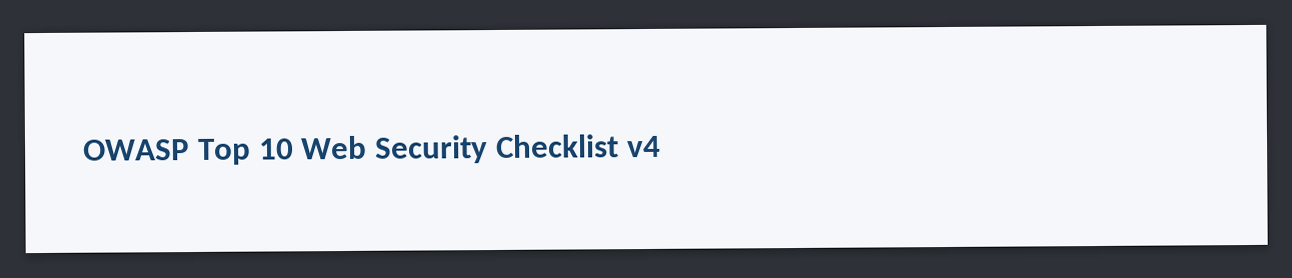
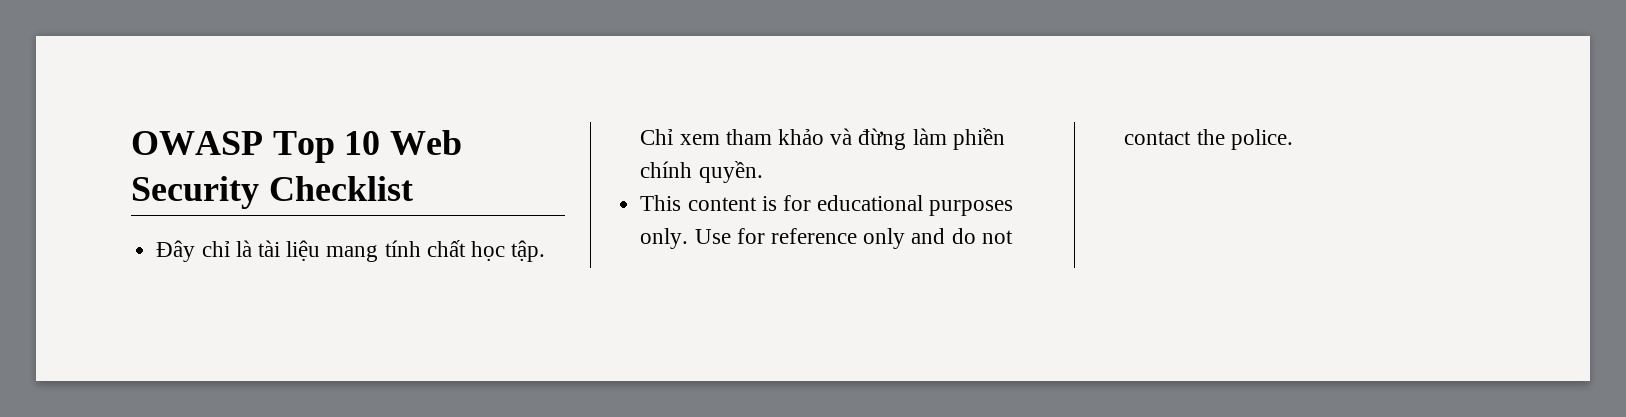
- OWASP Top 10 Web Security Checklist v4
+ OWASP Top 10 Web Security Checklist
+ Đây chỉ là tài liệu mang tính chất học tập. Chỉ xem tham khảo và đừng làm phiền chính quyền.
+ This content is for educational purposes only. Use for reference only and do not contact the police.

